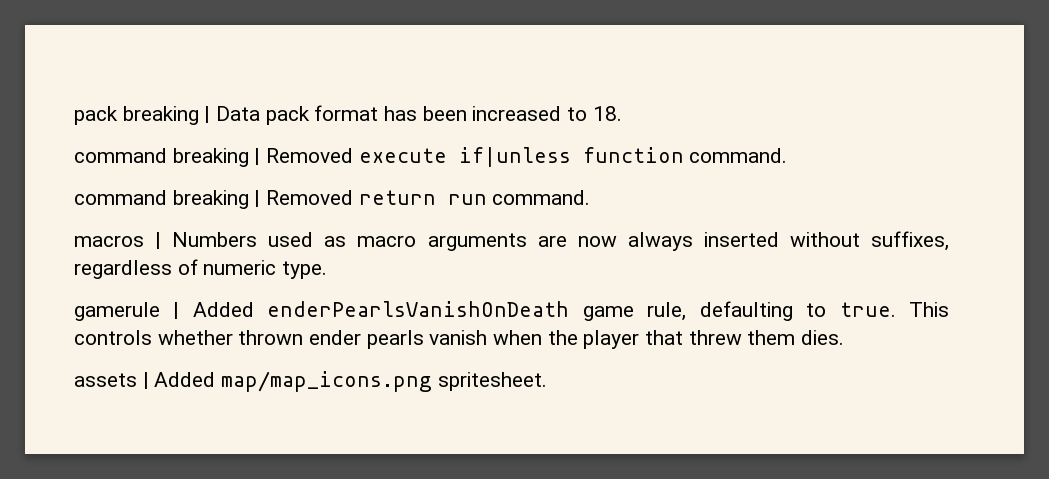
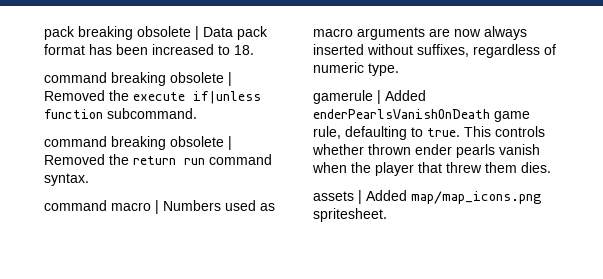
- pack breaking | Data pack format has been increased to 18.
+ pack breaking obsolete | Data pack format has been increased to 18.
- command breaking | Removed execute if|unless function command.
- command breaking | Removed return run command.
- macros | Numbers used as macro arguments are now always inserted without suffixes, regardless of numeric type.
+ command breaking obsolete | Removed the execute if|unless function subcommand.
+ command breaking obsolete | Removed the return run command syntax.
+ command macro | Numbers used as macro arguments are now always inserted without suffixes, regardless of numeric type.

